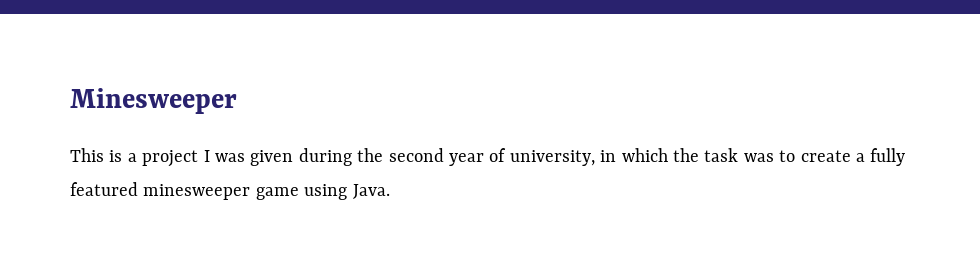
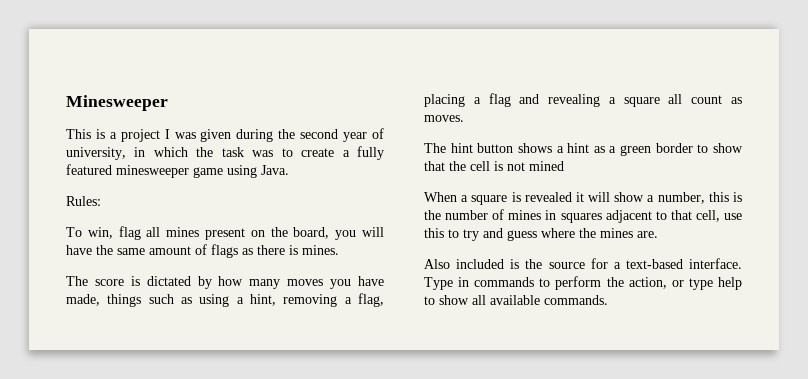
+ Rules:
+ To win, flag all mines present on the board, you will have the same amount of flags as there is mines.
+ The score is dictated by how many moves you have made, things such as using a hint, removing a flag, placing a flag and revealing a square all count as moves.
+ The hint button shows a hint as a green border to show that the cell is not mined
+ When a square is revealed it will show a number, this is the number of mines in squares adjacent to that cell, use this to try and guess where the mines are.
+ Also included is the source for a text-based interface. Type in commands to perform the action, or type help to show all available commands.

